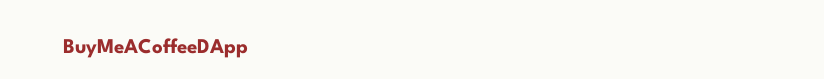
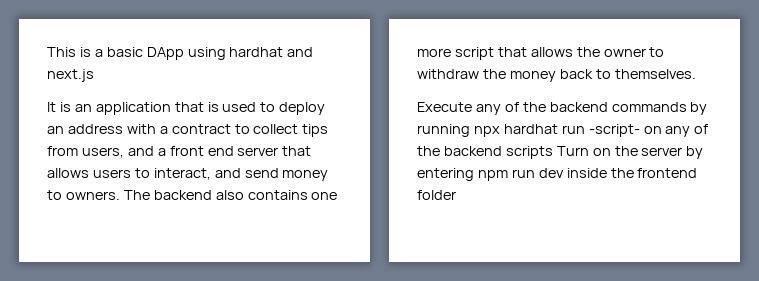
- BuyMeACoffeeDApp
+ This is a basic DApp using hardhat and next.js
+ It is an application that is used to deploy an address with a contract to collect tips from users, and a front end server that allows users to interact, and send money to owners. The backend also contains one more script that allows the owner to withdraw the money back to themselves.
+ Execute any of the backend commands by running npx hardhat run -script- on any of the backend scripts Turn on the server by entering npm run dev inside the frontend folder

